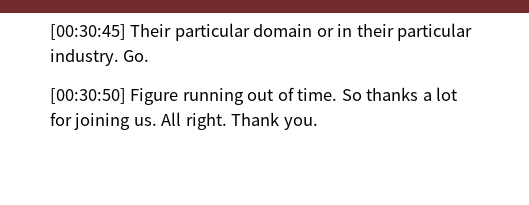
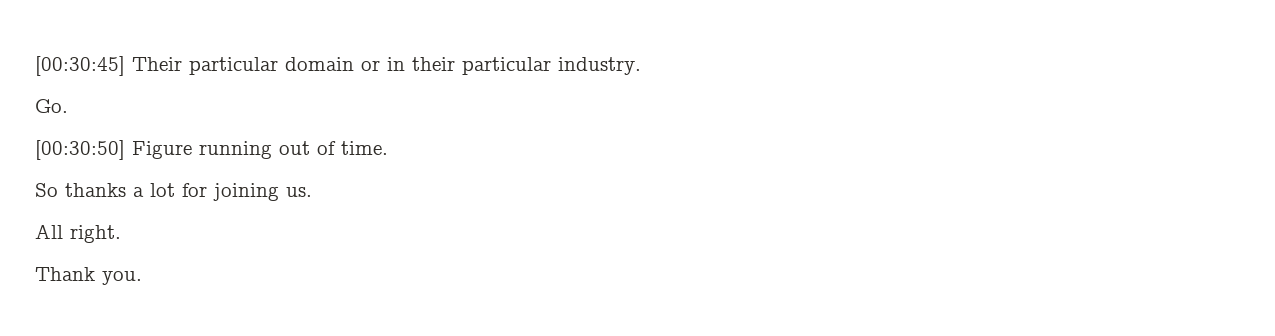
- [00:30:45] Their particular domain or in their particular industry. Go.
+ [00:30:45] Their particular domain or in their particular industry.
+ Go.
- [00:30:50] Figure running out of time. So thanks a lot for joining us. All right. Thank you.
+ [00:30:50] Figure running out of time.
+ So thanks a lot for joining us.
+ All right.
+ Thank you.

